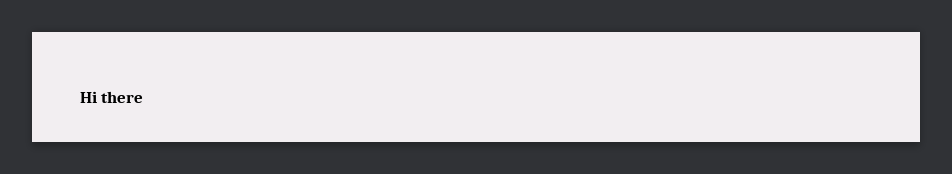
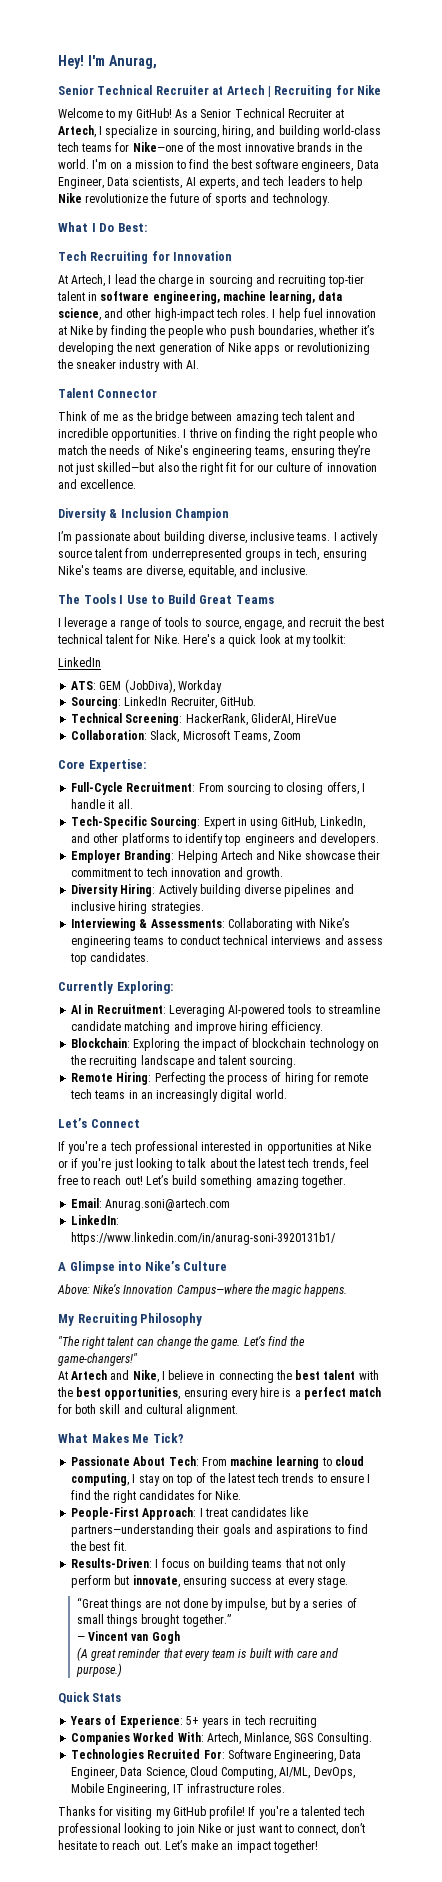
- Hi there
+ Hey! I'm Anurag,
+ Senior Technical Recruiter at Artech | Recruiting for Nike
+ Welcome to my GitHub! As a Senior Technical Recruiter at Artech, I specialize in sourcing, hiring, and building world-class tech teams for Nike—one of the most innovative brands in the world. I'm on a mission to find the best software engineers, Data Engineer, Data scientists, AI experts, and tech leaders to help Nike revolutionize the future of sports and technology.
+ What I Do Best:
+ Tech Recruiting for Innovation
+ At Artech, I lead the charge in sourcing and recruiting top-tier talent in software engineering, machine learning, data science, and other high-impact tech roles. I help fuel innovation at Nike by finding the people who push boundaries, whether it’s developing the next generation of Nike apps or revolutionizing the sneaker industry with AI.
+ Talent Connector
+ Think of me as the bridge between amazing tech talent and incredible opportunities. I thrive on finding the right people who match the needs of Nike's engineering teams, ensuring they’re not just skilled—but also the right fit for our culture of innovation and excellence.
+ Diversity & Inclusion Champion
+ I’m passionate about building diverse, inclusive teams. I actively source talent from underrepresented groups in tech, ensuring Nike's teams are diverse, equitable, and inclusive.
+ The Tools I Use to Build Great Teams
+ I leverage a range of tools to source, engage, and recruit the best technical talent for Nike. Here's a quick look at my toolkit:
+ LinkedIn
+ ATS: GEM (JobDiva), Workday
+ Sourcing: LinkedIn Recruiter, GitHub.
+ Technical Screening: HackerRank, GliderAI, HireVue
+ Collaboration: Slack, Microsoft Teams, Zoom
+ Core Expertise:
+ Full-Cycle Recruitment: From sourcing to closing offers, I handle it all.
+ Tech-Specific Sourcing: Expert in using GitHub, LinkedIn, and other platforms to identify top engineers and developers.
+ Employer Branding: Helping Artech and Nike showcase their commitment to tech innovation and growth.
+ Diversity Hiring: Actively building diverse pipelines and inclusive hiring strategies.
+ Interviewing & Assessments: Collaborating with Nike’s engineering teams to conduct technical interviews and assess top candidates.
+ Currently Exploring:
+ AI in Recruitment: Leveraging AI-powered tools to streamline candidate matching and improve hiring efficiency.
+ Blockchain: Exploring the impact of blockchain technology on the recruiting landscape and talent sourcing.
+ Remote Hiring: Perfecting the process of hiring for remote tech teams in an increasingly digital world.
+ Let’s Connect
+ If you're a tech professional interested in opportunities at Nike or if you're just looking to talk about the latest tech trends, feel free to reach out! Let’s build something amazing together.
+ Email: Anurag.soni@artech.com
+ LinkedIn: https://www.linkedin.com/in/anurag-soni-3920131b1/
+ A Glimpse into Nike’s Culture
+ Above: Nike’s Innovation Campus—where the magic happens.
+ My Recruiting Philosophy
+ "The right talent can change the game. Let’s find the game-changers!"
+ At Artech and Nike, I believe in connecting the best talent with the best opportunities, ensuring every hire is a perfect match for both skill and cultural alignment.
+ What Makes Me Tick?
+ Passionate About Tech: From machine learning to cloud computing, I stay on top of the latest tech trends to ensure I find the right candidates for Nike.
+ People-First Approach: I treat candidates like partners—understanding their goals and aspirations to find the best fit.
+ Results-Driven: I focus on building teams that not only perform but innovate, ensuring success at every stage.
+ “Great things are not done by impulse, but by a series of small things brought together.”
+ — Vincent van Gogh
+ (A great reminder that every team is built with care and purpose.)
+ Quick Stats
+ Years of Experience: 5+ years in tech recruiting
+ Companies Worked With: Artech, Minlance, SGS Consulting.
+ Technologies Recruited For: Software Engineering, Data Engineer, Data Science, Cloud Computing, AI/ML, DevOps, Mobile Engineering, IT infrastructure roles.
+ Thanks for visiting my GitHub profile! If you're a talented tech professional looking to join Nike or just want to connect, don’t hesitate to reach out. Let’s make an impact together!

